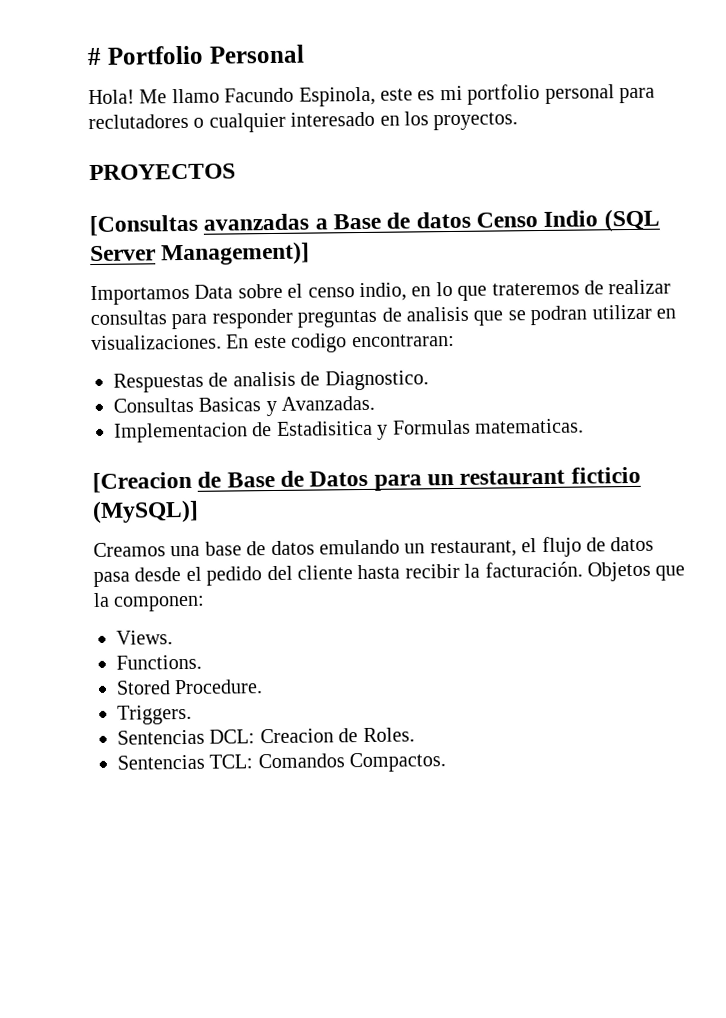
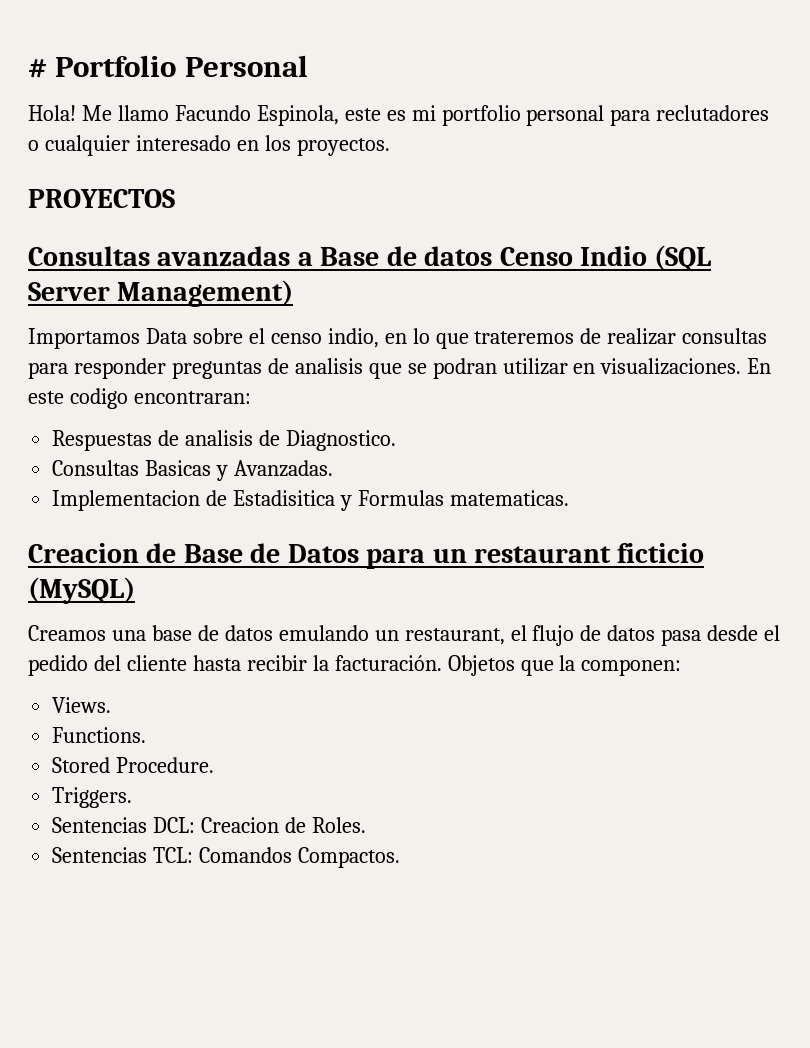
- [Consultas avanzadas a Base de datos Censo Indio (SQL Server Management)]
+ Consultas avanzadas a Base de datos Censo Indio (SQL Server Management)
- [Creacion de Base de Datos para un restaurant ficticio (MySQL)]
+ Creacion de Base de Datos para un restaurant ficticio (MySQL)

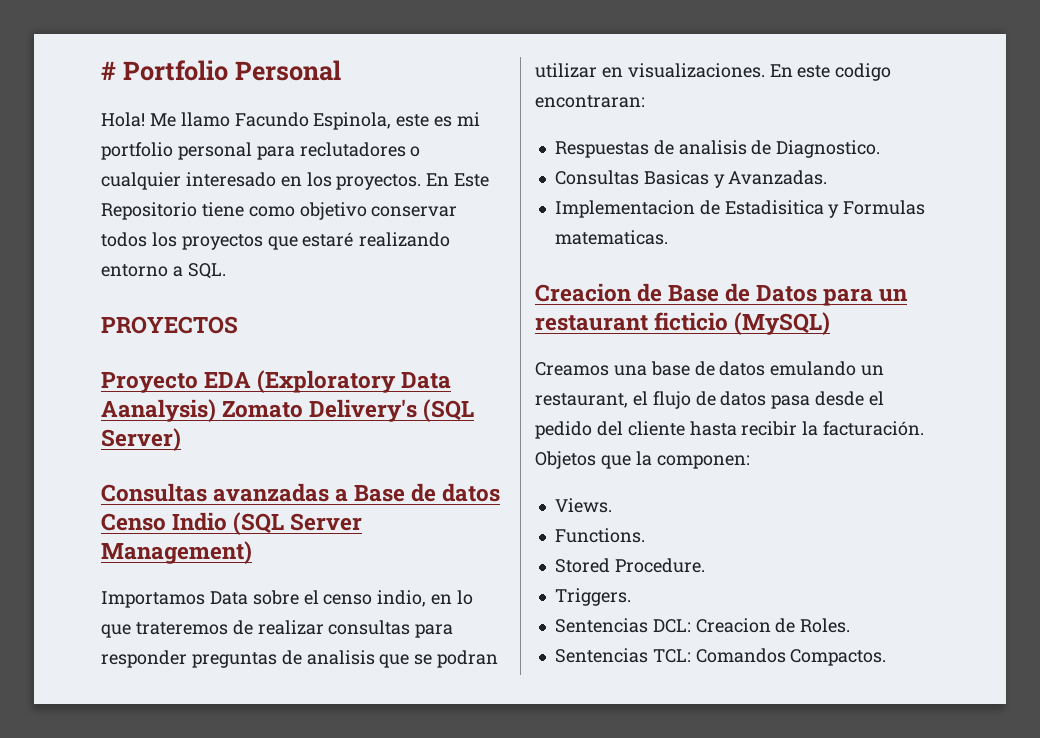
- Me llamo Facundo Espinola, este es mi portfolio personal para reclutadores o cualquier interesado en los proyectos.
+ Me llamo Facundo Espinola, este es mi portfolio personal para reclutadores o cualquier interesado en los proyectos. En Este Repositorio tiene como objetivo conservar todos los proyectos que estaré realizando entorno a SQL.
  PROYECTOS
+ Proyecto EDA (Exploratory Data Aanalysis) Zomato Delivery's (SQL Server)

